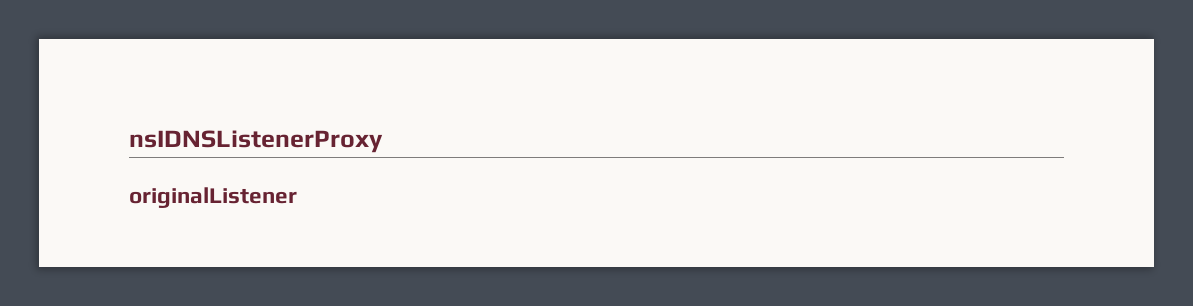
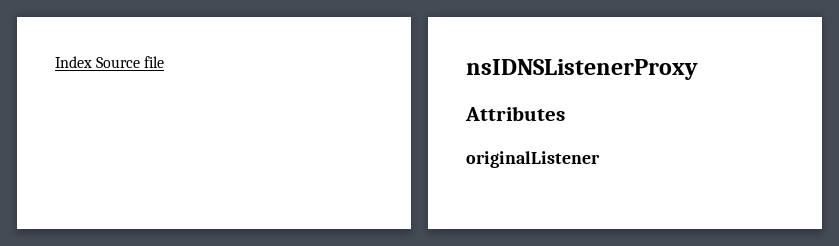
+ Index Source file
+ Attributes

